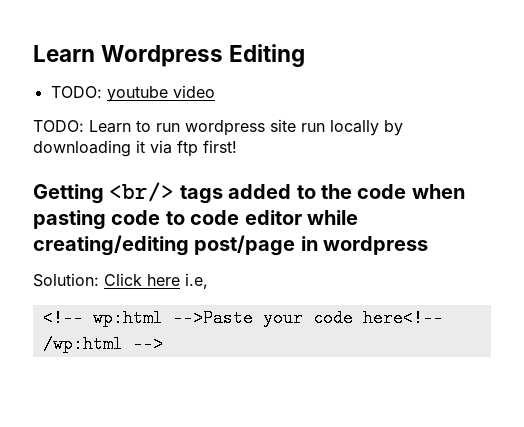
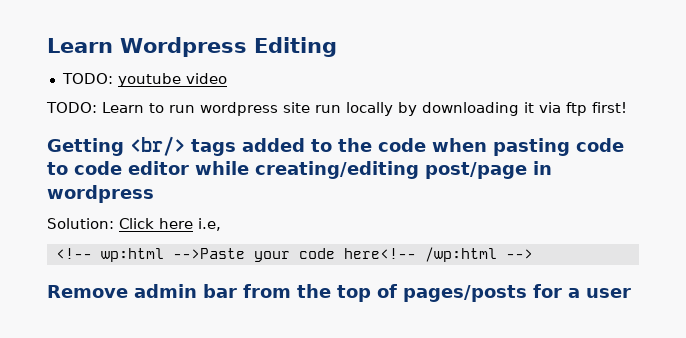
+ Remove admin bar from the top of pages/posts for a user

